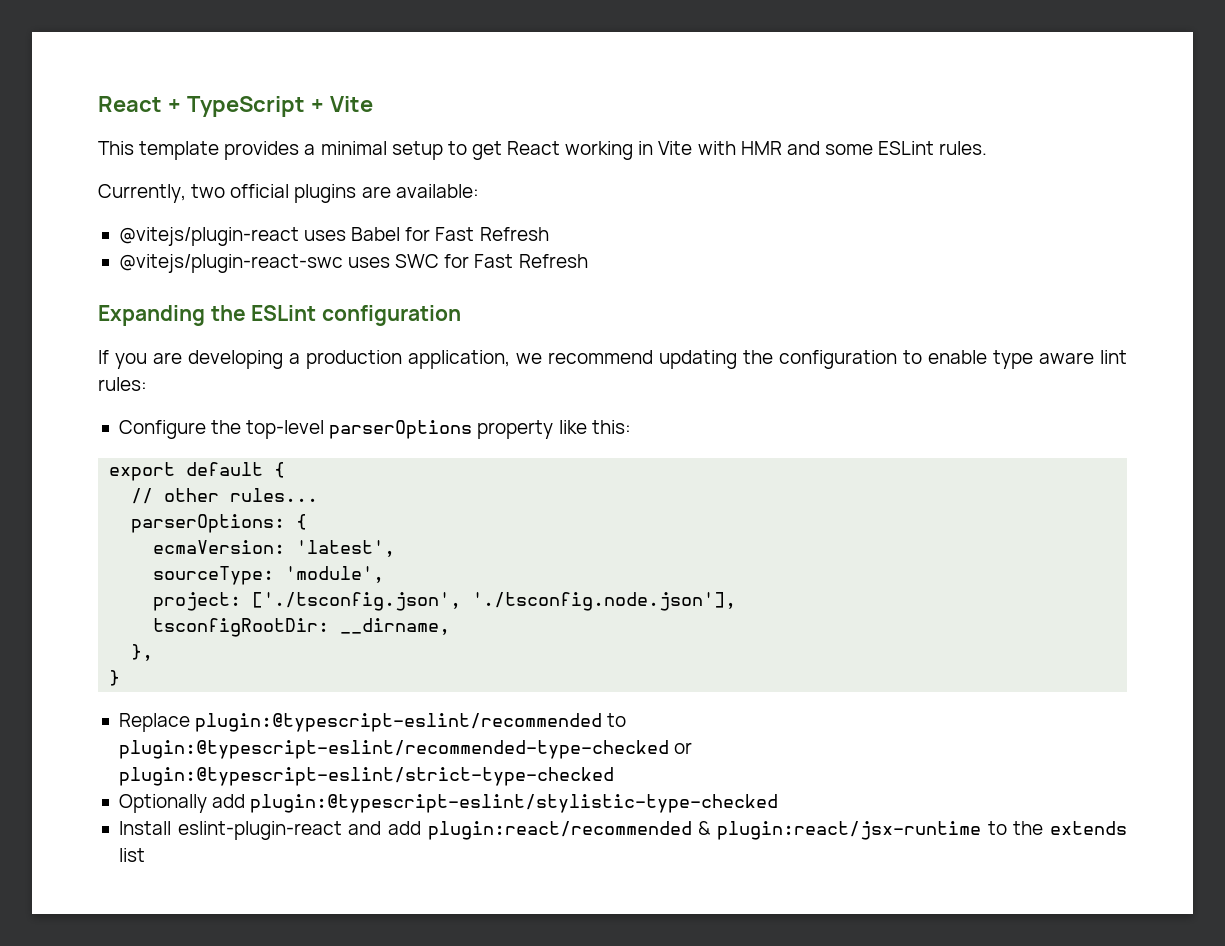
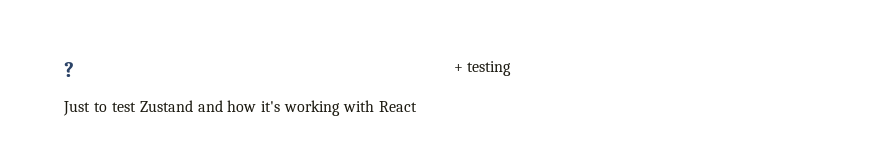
- React + TypeScript + Vite
- This template provides a minimal setup to get React working in Vite with HMR and some ESLint rules.
- Currently, two official plugins are available:
- @vitejs/plugin-react uses Babel for Fast Refresh
- @vitejs/plugin-react-swc uses SWC for Fast Refresh
- Expanding the ESLint configuration
- If you are developing a production application, we recommend updating the configuration to enable type aware lint rules:
- Configure the top-level parserOptions property like this:
- export default {
- // other rules...
- parserOptions: {
- ecmaVersion: 'latest',
- sourceType: 'module',
- project: ['./tsconfig.json', './tsconfig.node.json'],
- tsconfigRootDir: __dirname,
- },
- }
- Replace plugin:@typescript-eslint/recommended to plugin:@typescript-eslint/recommended-type-checked or plugin:@typescript-eslint/strict-type-checked
- Optionally add plugin:@typescript-eslint/stylistic-type-checked
- Install eslint-plugin-react and add plugin:react/recommended & plugin:react/jsx-runtime to the extends list
+ ?
+ Just to test Zustand and how it's working with React + testing

